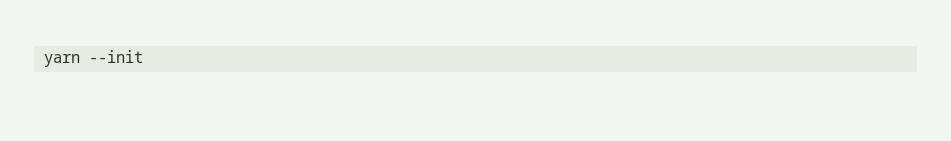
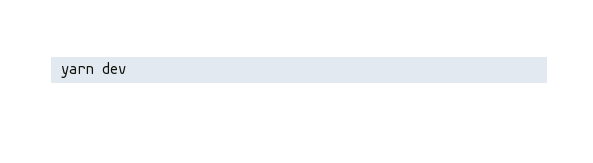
- yarn --init
+ yarn dev

